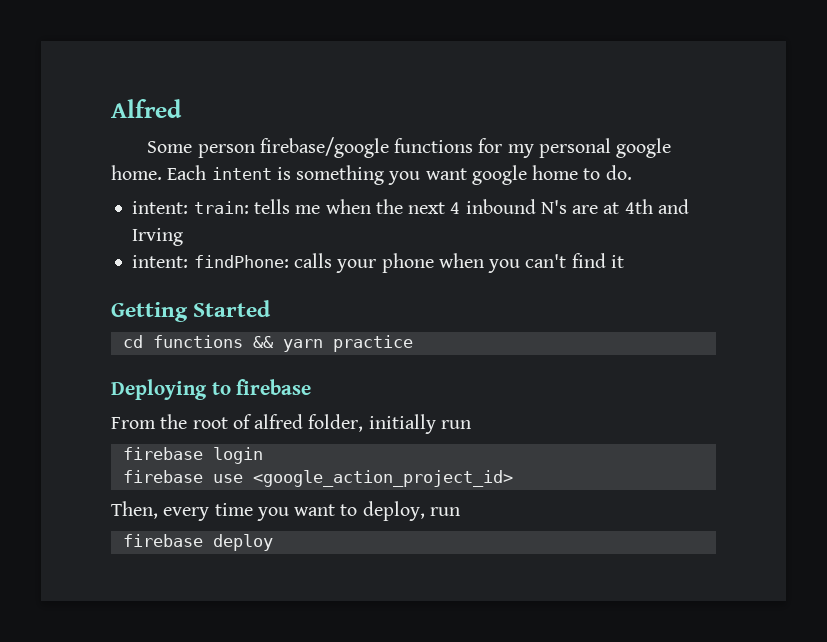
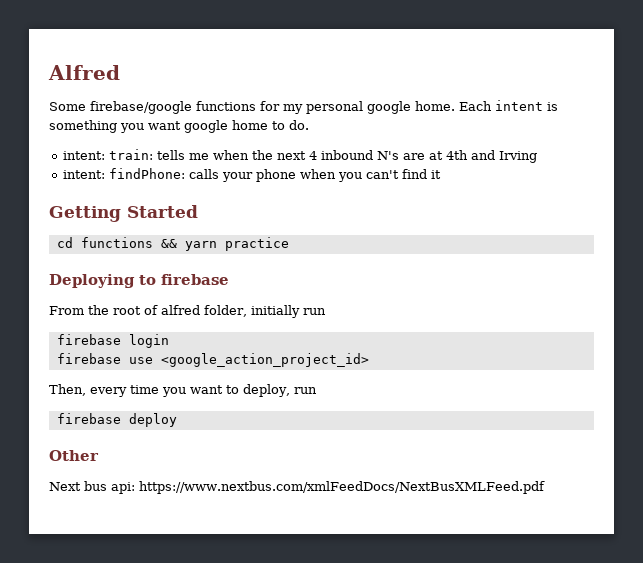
- Some person firebase/google functions for my personal google home.
+ Some firebase/google functions for my personal google home.
+ Other
+ Next bus api: https://www.nextbus.com/xmlFeedDocs/NextBusXMLFeed.pdf

